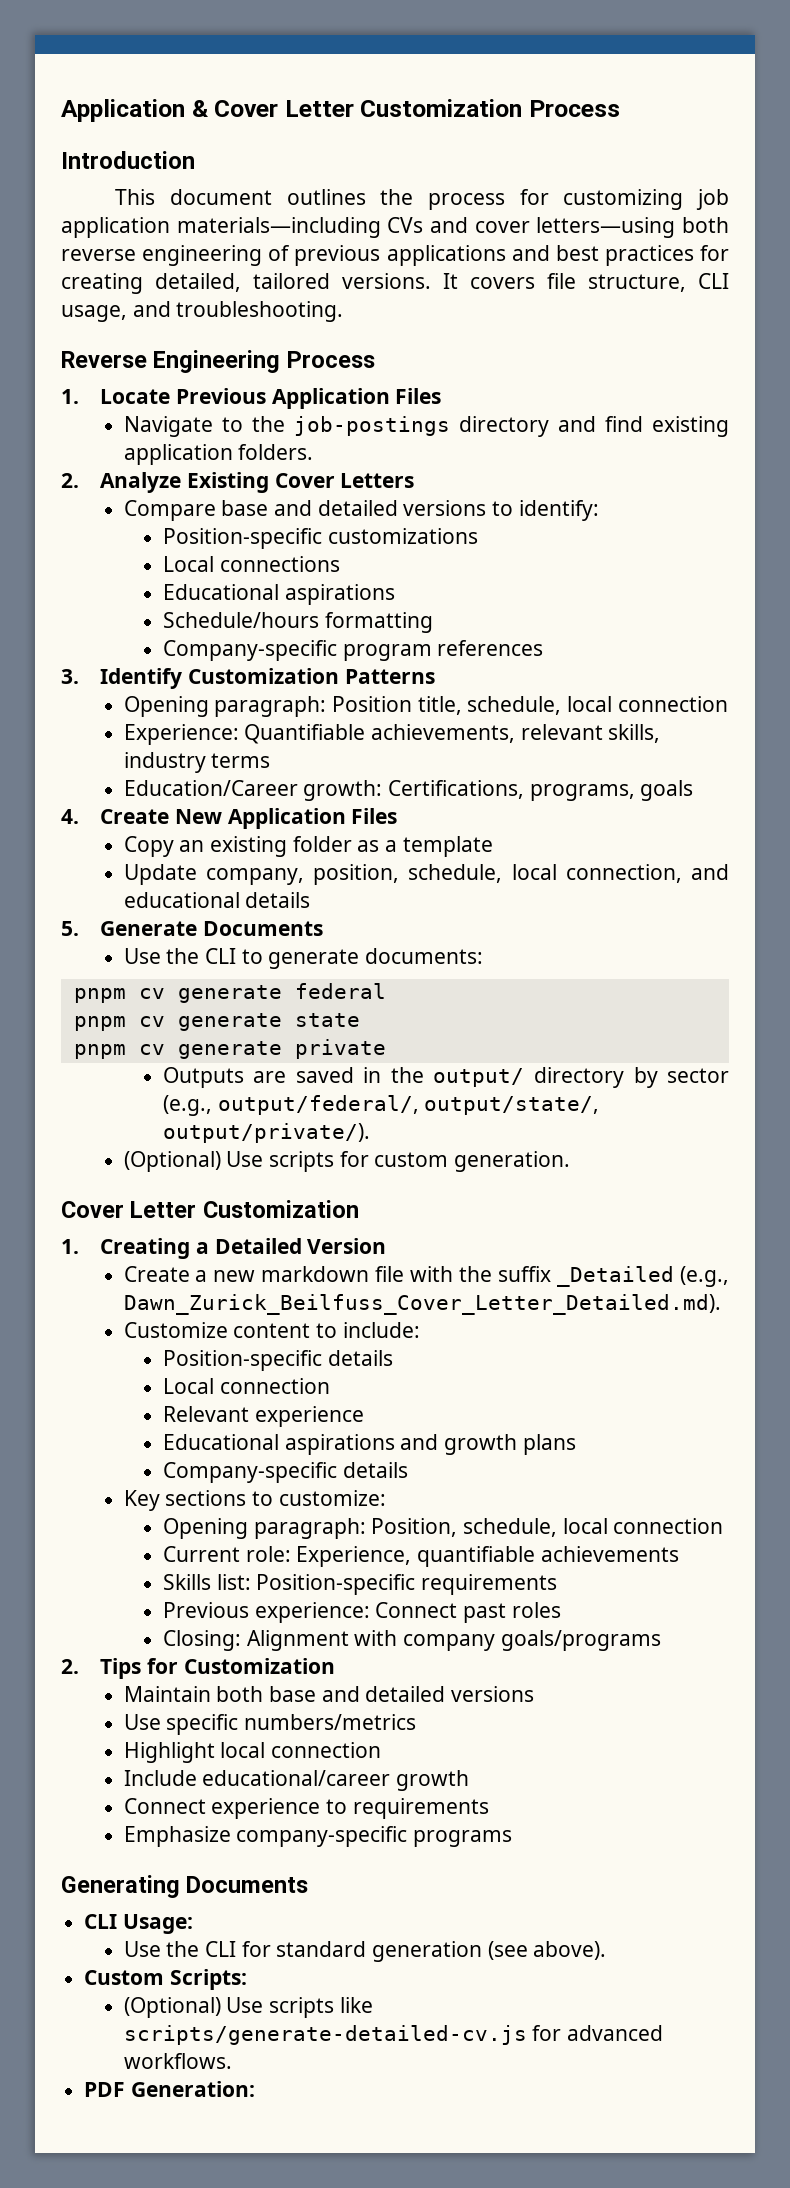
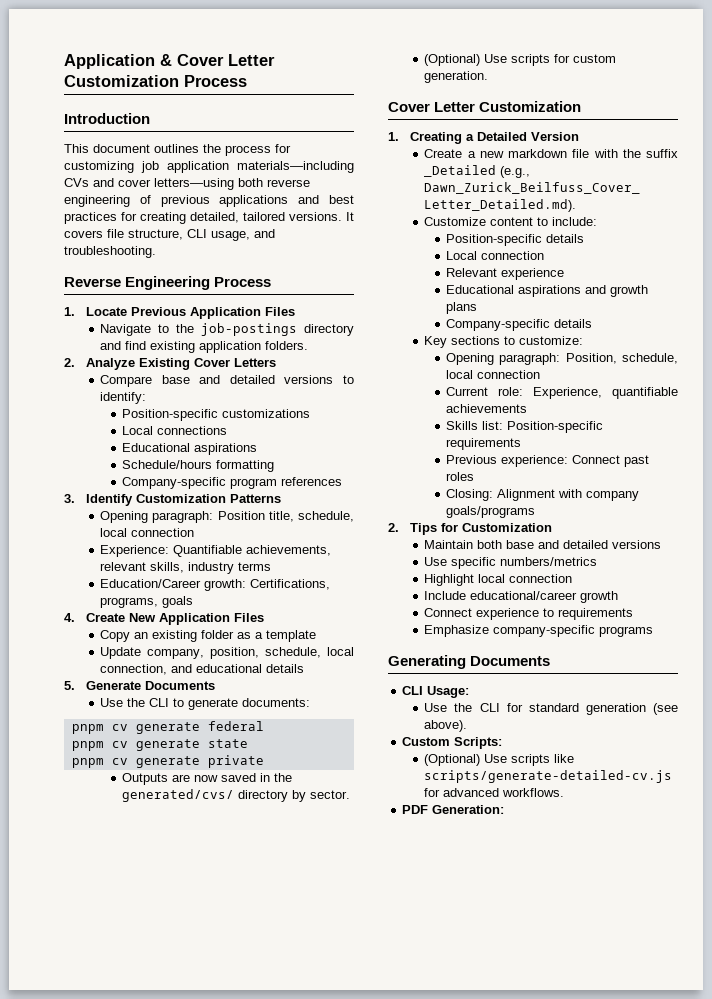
- Outputs are saved in the output/ directory by sector (e.g., output/federal/, output/state/, output/private/).
+ Outputs are now saved in the generated/cvs/ directory by sector.

